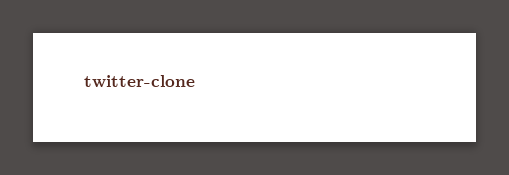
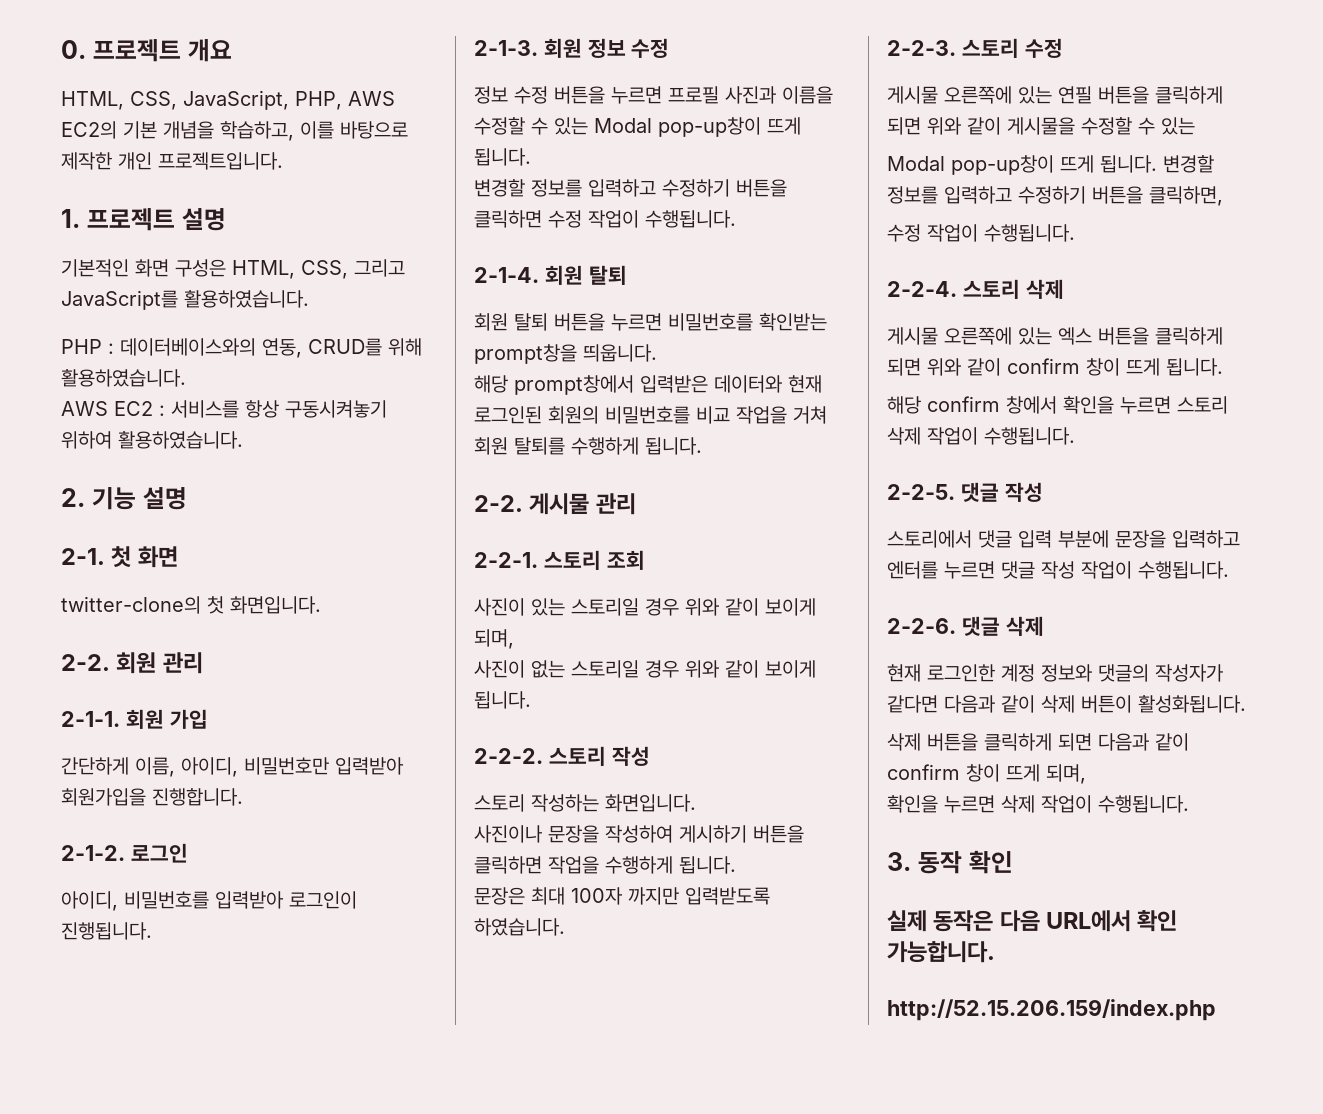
- twitter-clone
+ 0. 프로젝트 개요
+ HTML, CSS, JavaScript, PHP, AWS EC2의 기본 개념을 학습하고, 이를 바탕으로 제작한 개인 프로젝트입니다.
+ 1. 프로젝트 설명
+ 기본적인 화면 구성은 HTML, CSS, 그리고 JavaScript를 활용하였습니다.
+ PHP : 데이터베이스와의 연동, CRUD를 위해 활용하였습니다.
+ AWS EC2 : 서비스를 항상 구동시켜놓기 위하여 활용하였습니다.
+ 2. 기능 설명
+ 2-1. 첫 화면
+ twitter-clone의 첫 화면입니다.
+ 2-2. 회원 관리
+ 2-1-1. 회원 가입
+ 간단하게 이름, 아이디, 비밀번호만 입력받아 회원가입을 진행합니다.
+ 2-1-2. 로그인
+ 아이디, 비밀번호를 입력받아 로그인이 진행됩니다.
+ 2-1-3. 회원 정보 수정
+ 정보 수정 버튼을 누르면 프로필 사진과 이름을 수정할 수 있는 Modal pop-up창이 뜨게 됩니다.
+ 변경할 정보를 입력하고 수정하기 버튼을 클릭하면 수정 작업이 수행됩니다.
+ 2-1-4. 회원 탈퇴
+ 회원 탈퇴 버튼을 누르면 비밀번호를 확인받는 prompt창을 띄웁니다.
+ 해당 prompt창에서 입력받은 데이터와 현재 로그인된 회원의 비밀번호를 비교 작업을 거쳐 회원 탈퇴를 수행하게 됩니다.
+ 2-2. 게시물 관리
+ 2-2-1. 스토리 조회
+ 사진이 있는 스토리일 경우 위와 같이 보이게 되며,
+ 사진이 없는 스토리일 경우 위와 같이 보이게 됩니다.
+ 2-2-2. 스토리 작성
+ 스토리 작성하는 화면입니다.
+ 사진이나 문장을 작성하여 게시하기 버튼을 클릭하면 작업을 수행하게 됩니다.
+ 문장은 최대 100자 까지만 입력받도록 하였습니다.
+ 2-2-3. 스토리 수정
+ 게시물 오른쪽에 있는 연필 버튼을 클릭하게 되면 위와 같이 게시물을 수정할 수 있는
+ Modal pop-up창이 뜨게 됩니다. 변경할 정보를 입력하고 수정하기 버튼을 클릭하면,
+ 수정 작업이 수행됩니다.
+ 2-2-4. 스토리 삭제
+ 게시물 오른쪽에 있는 엑스 버튼을 클릭하게 되면 위와 같이 confirm 창이 뜨게 됩니다.
+ 해당 confirm 창에서 확인을 누르면 스토리 삭제 작업이 수행됩니다.
+ 2-2-5. 댓글 작성
+ 스토리에서 댓글 입력 부분에 문장을 입력하고 엔터를 누르면 댓글 작성 작업이 수행됩니다.
+ 2-2-6. 댓글 삭제
+ 현재 로그인한 계정 정보와 댓글의 작성자가 같다면 다음과 같이 삭제 버튼이 활성화됩니다.
+ 삭제 버튼을 클릭하게 되면 다음과 같이 confirm 창이 뜨게 되며,
+ 확인을 누르면 삭제 작업이 수행됩니다.
+ 3. 동작 확인
+ 실제 동작은 다음 URL에서 확인 가능합니다.
+ http://52.15.206.159/index.php

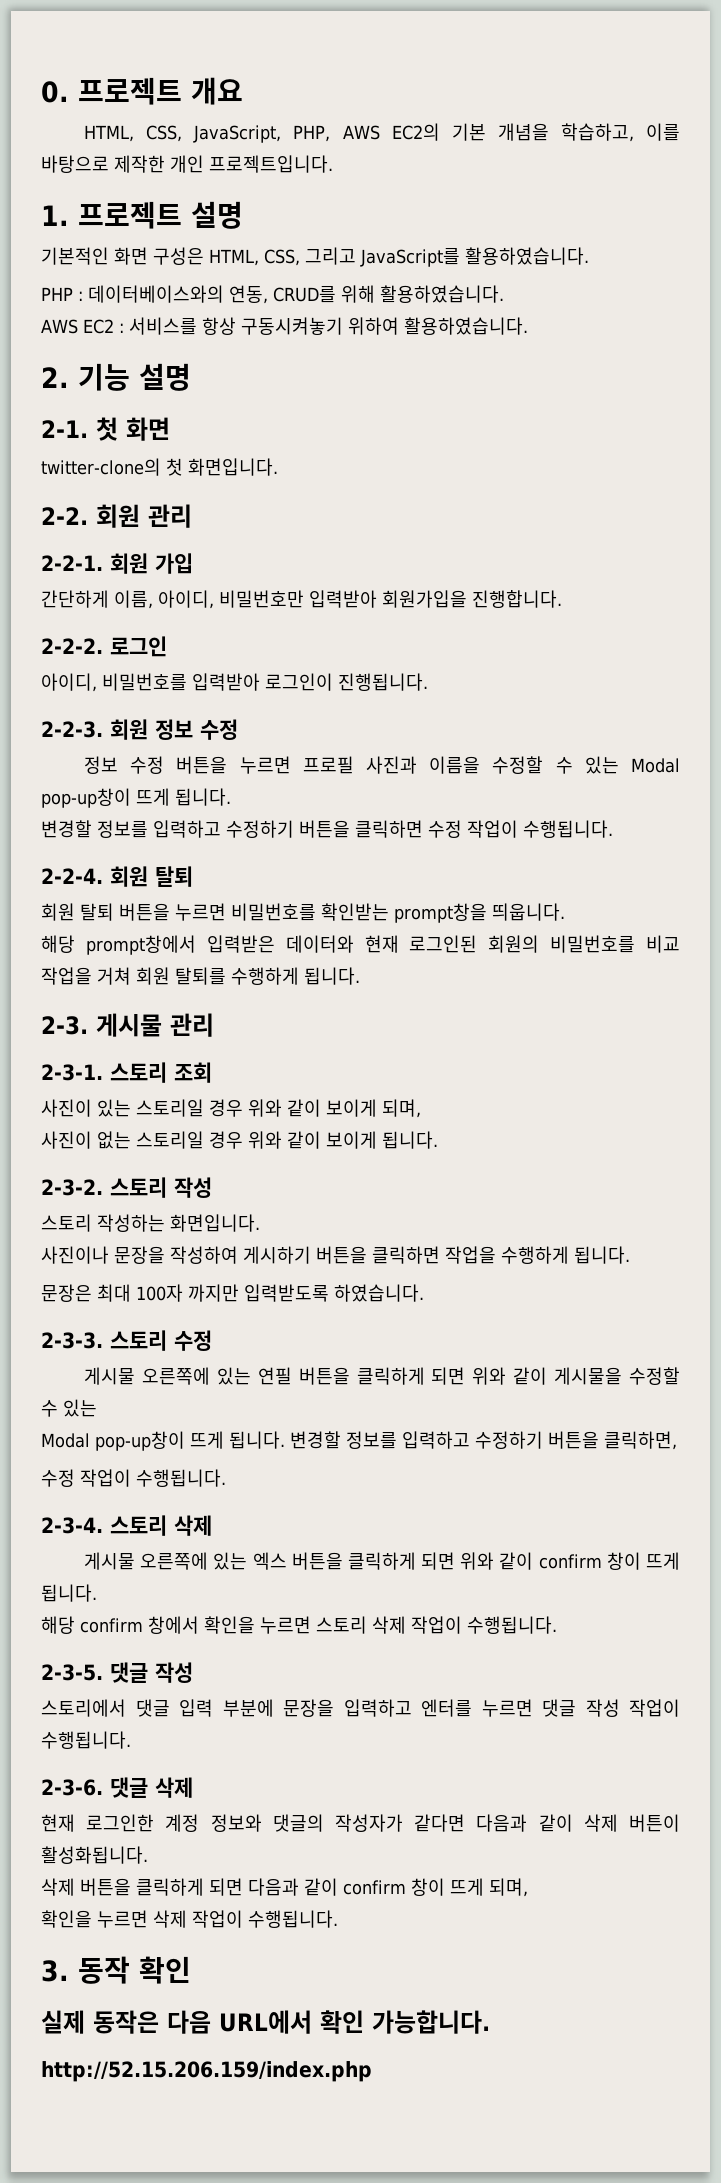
- 2-1-1.
+ 2-2-1.
- 2-1-2.
+ 2-2-2.
- 2-1-3.
+ 2-2-3.
- 2-1-4.
+ 2-2-4.
  해당 prompt창에서 입력받은 데이터와 현재 로그인된 회원의 비밀번호를 비교 작업을 거쳐 회원 탈퇴를 수행하게 됩니다.
- 2-2.
+ 2-3.
- 2-2-1.
+ 2-3-1.
- 2-2-2.
+ 2-3-2.
- 2-2-3.
+ 2-3-3.
- 2-2-4.
+ 2-3-4.
- 2-2-5.
+ 2-3-5.
- 2-2-6.
+ 2-3-6.

